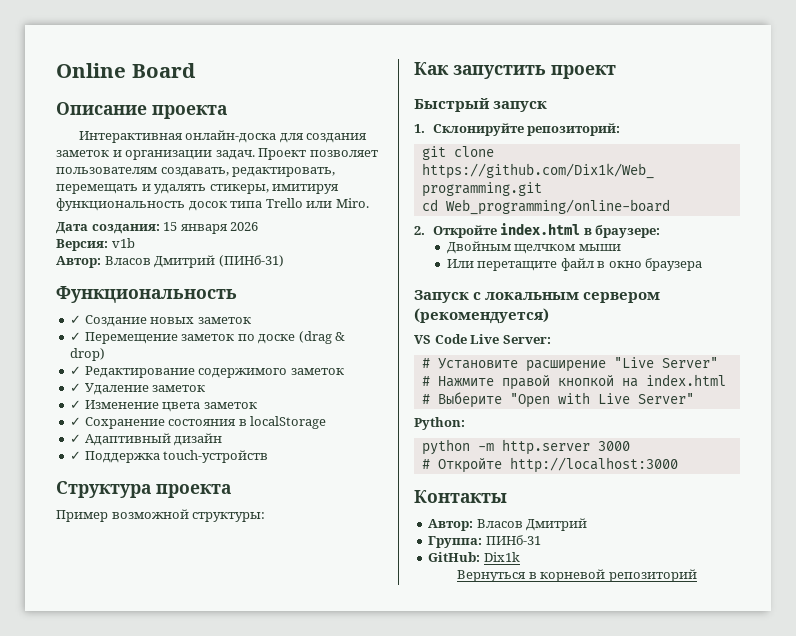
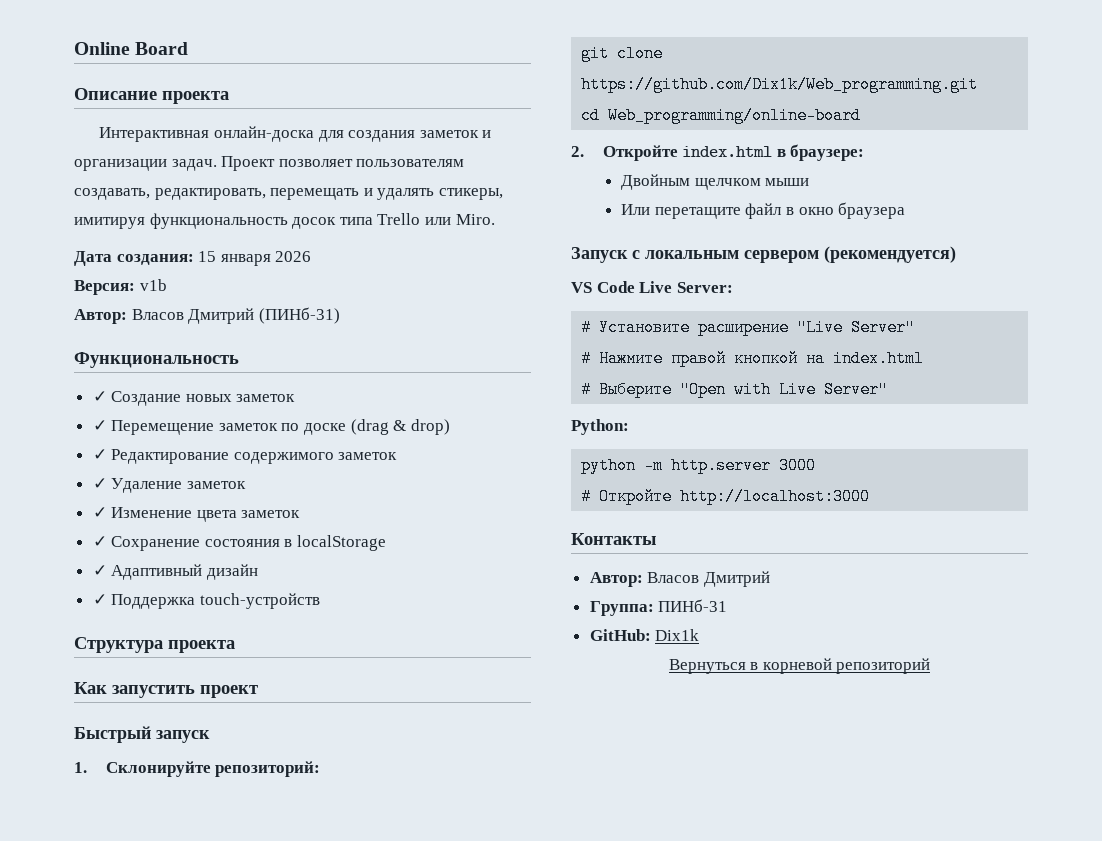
- Пример возможной структуры:

